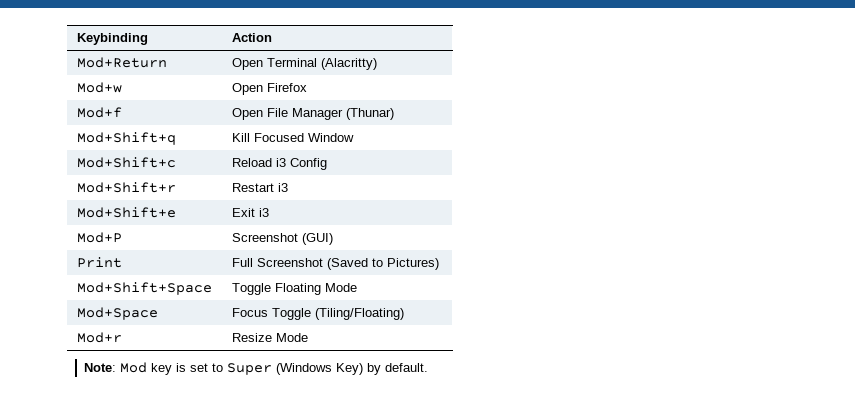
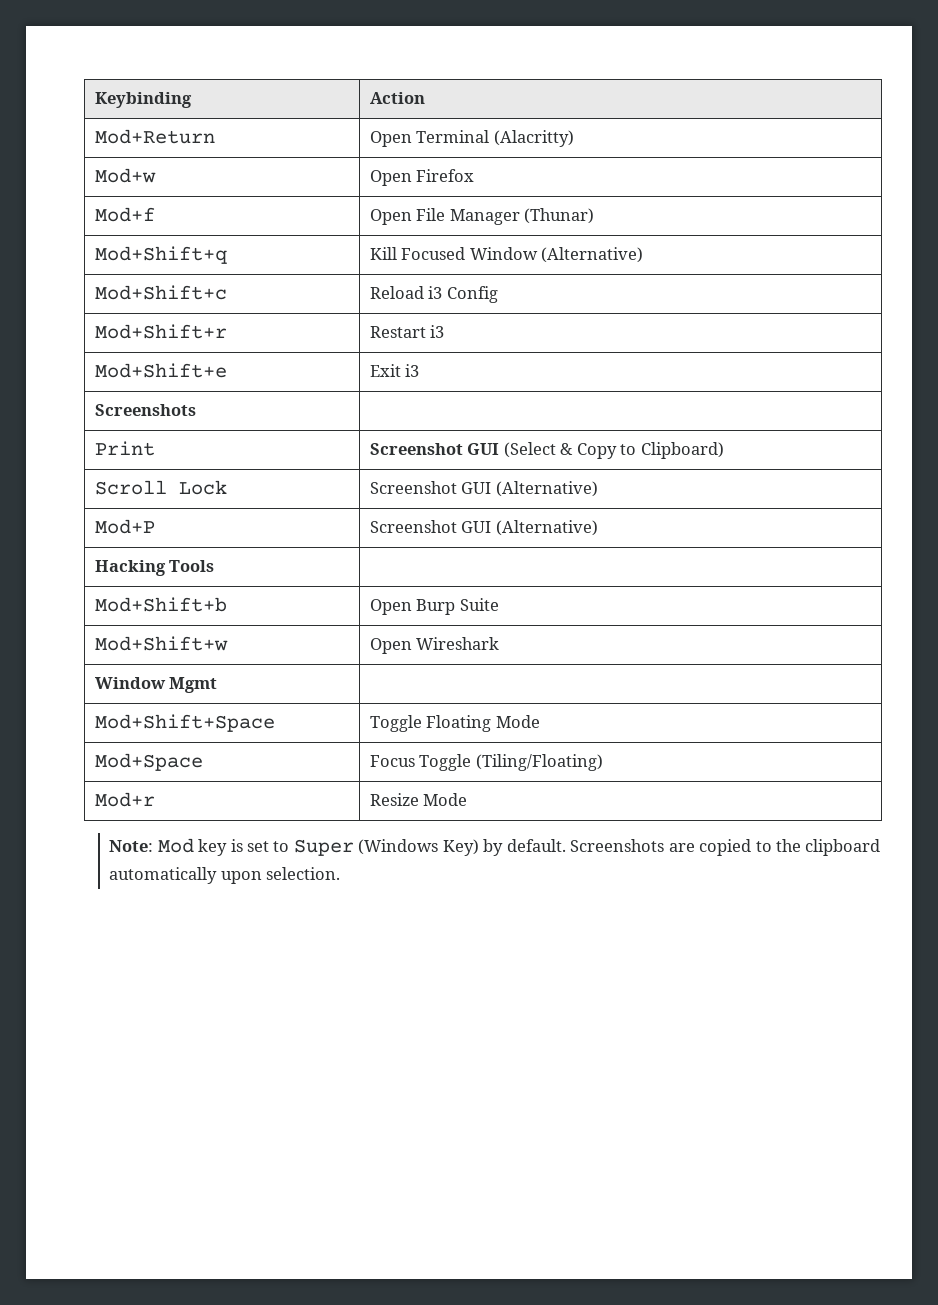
- Mod+Shift+q | Kill Focused Window
+ Mod+Shift+q | Kill Focused Window (Alternative)
- Mod+P | Screenshot (GUI)
- Print | Full Screenshot (Saved to Pictures)
+ Screenshots |
+ Print | Screenshot GUI (Select & Copy to Clipboard)
+ Scroll Lock | Screenshot GUI (Alternative)
+ Mod+P | Screenshot GUI (Alternative)
+ Hacking Tools |
+ Mod+Shift+b | Open Burp Suite
+ Mod+Shift+w | Open Wireshark
+ Window Mgmt |
+ Screenshots are copied to the clipboard automatically upon selection.

